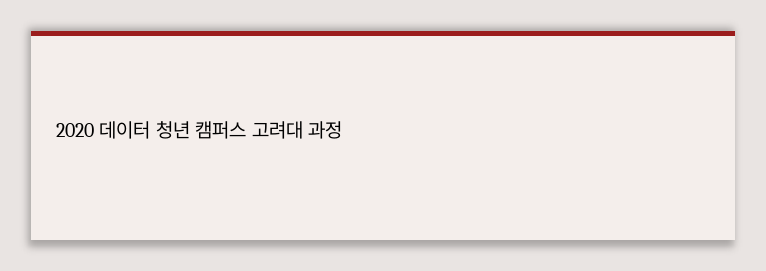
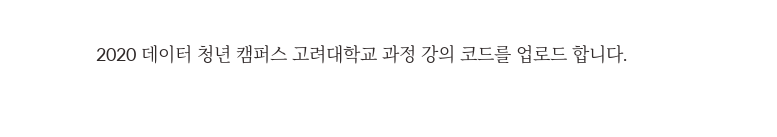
- 2020 데이터 청년 캠퍼스 고려대 과정
+ 2020 데이터 청년 캠퍼스 고려대학교 과정 강의 코드를 업로드 합니다.

